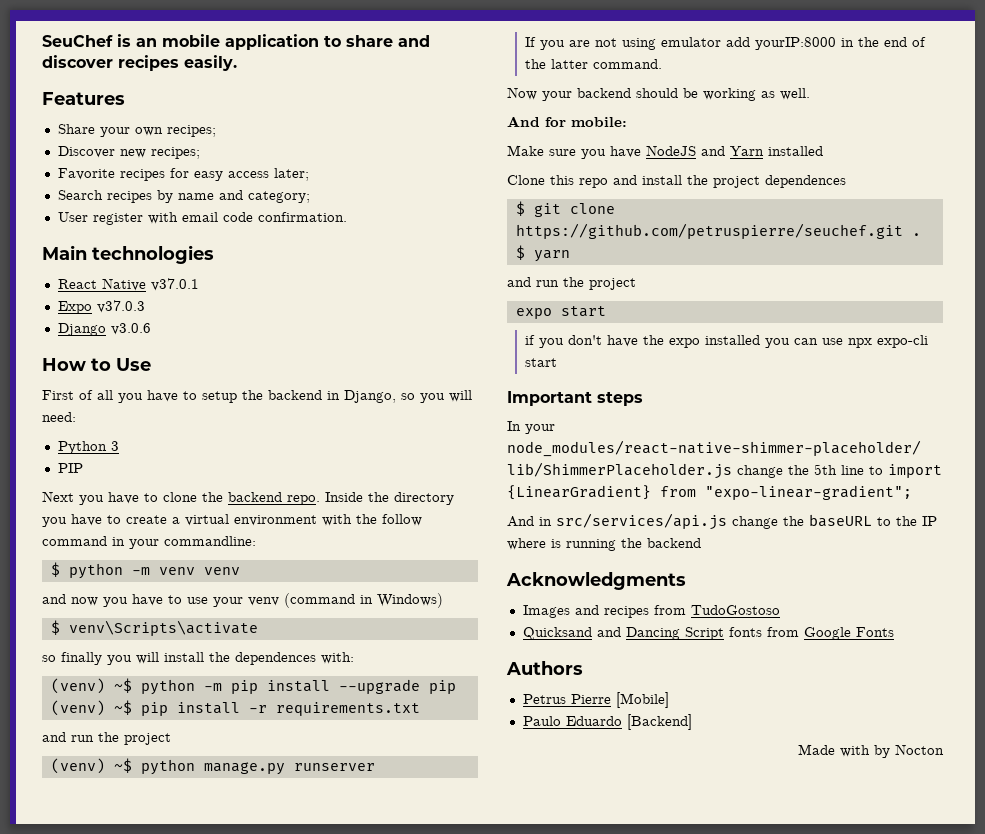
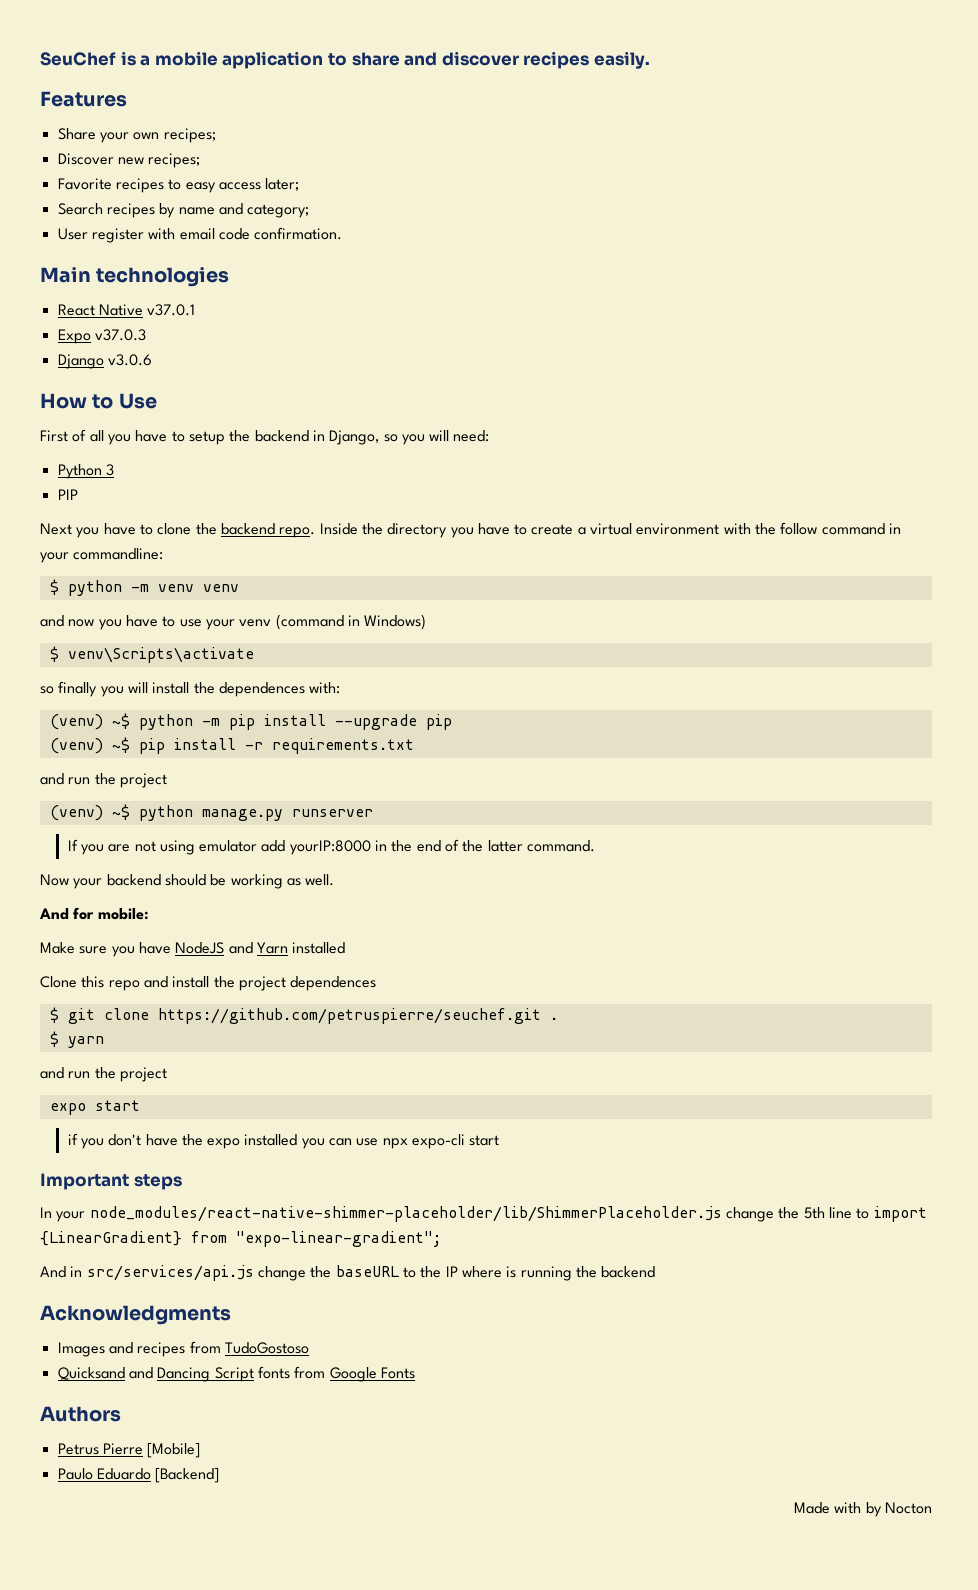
- SeuChef is an mobile application to share and discover recipes easily.
+ SeuChef is a mobile application to share and discover recipes easily.
- Favorite recipes for easy access later;
+ Favorite recipes to easy access later;

